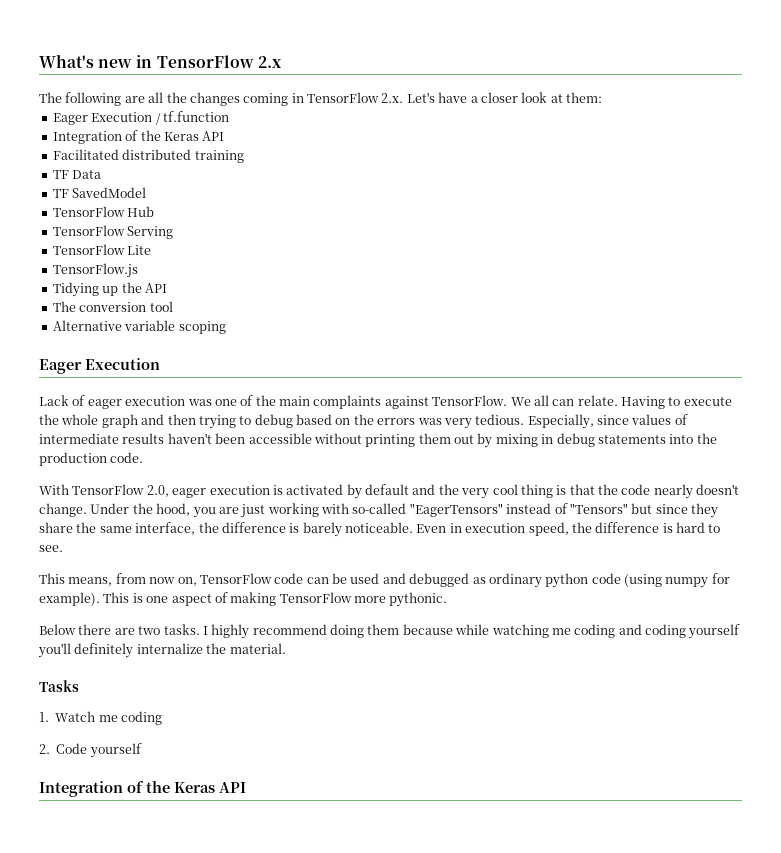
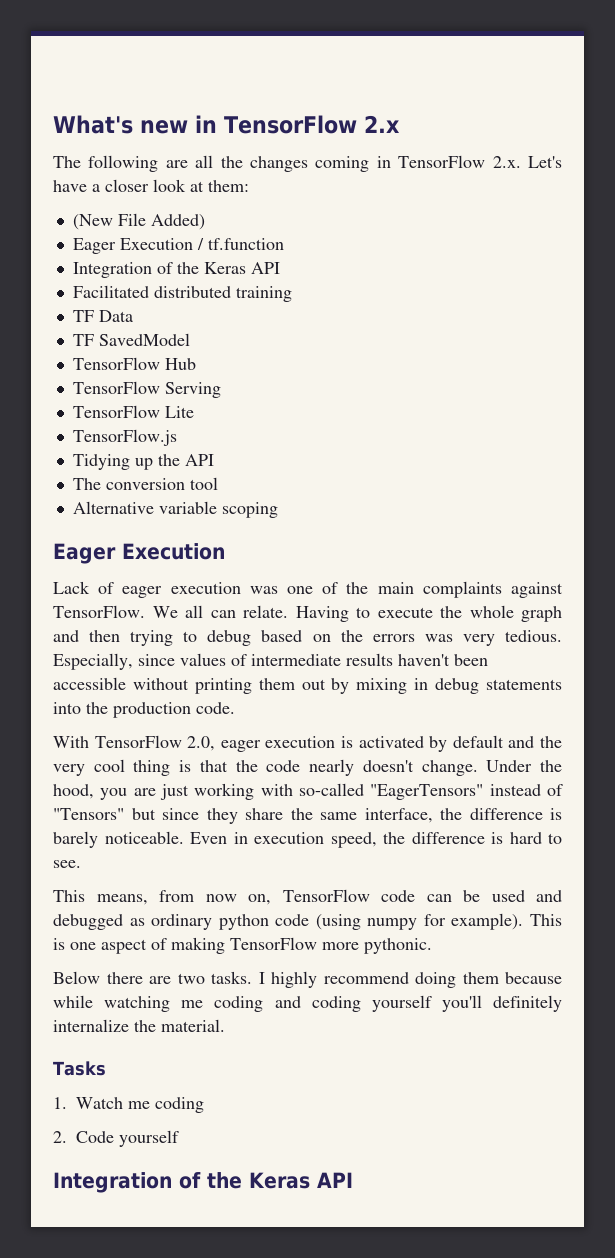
+ (New File Added)

